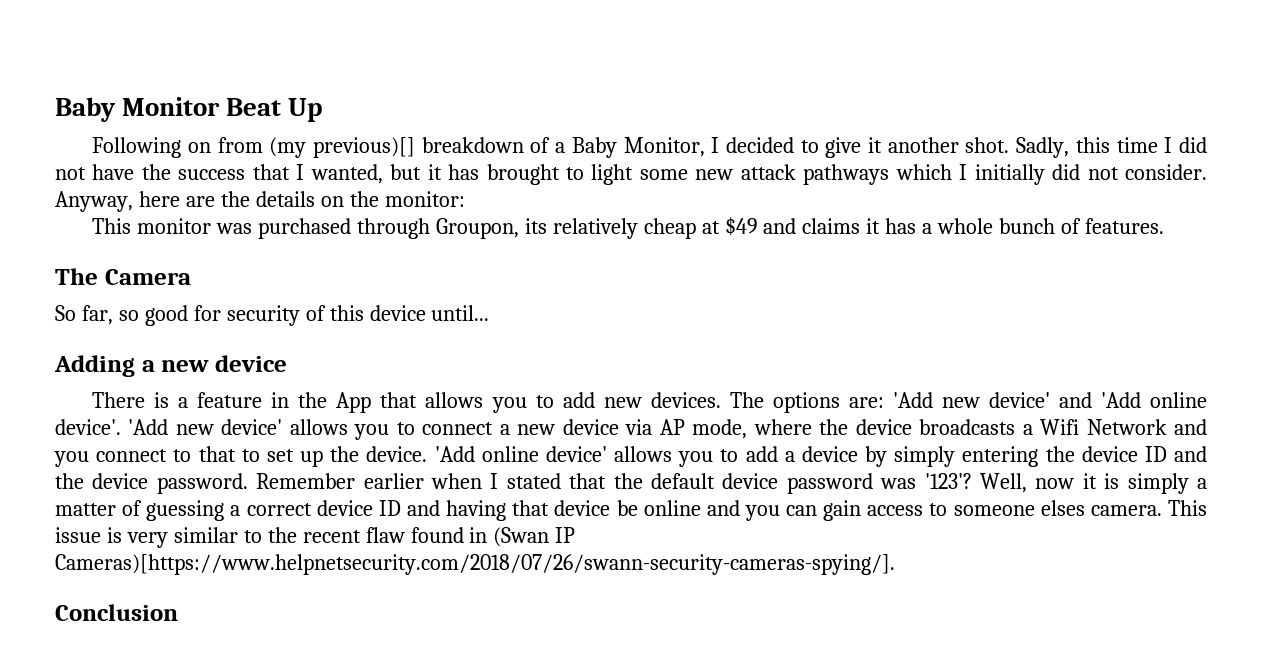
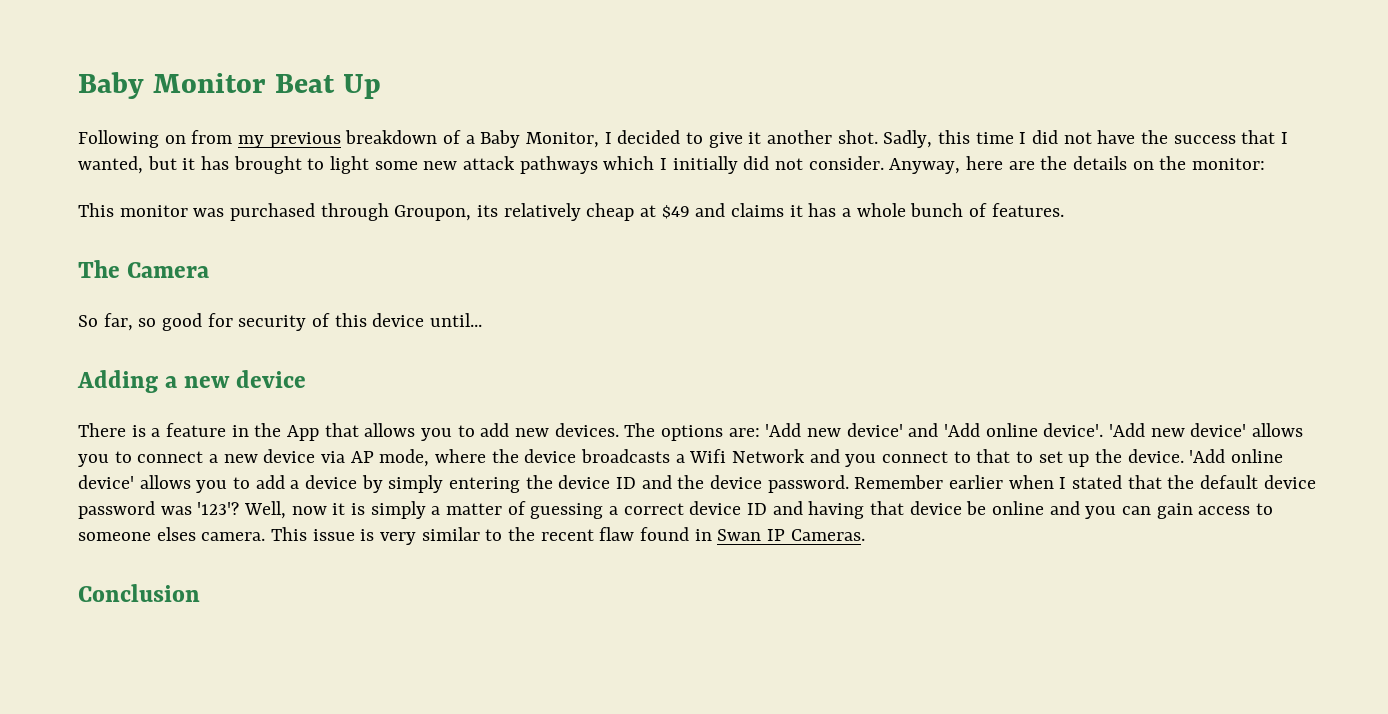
- Following on from (my previous)[] breakdown of a Baby Monitor, I decided to give it another shot.
+ Following on from my previous breakdown of a Baby Monitor, I decided to give it another shot.
- This issue is very similar to the recent flaw found in (Swan IP Cameras)[https://www.helpnetsecurity.com/2018/07/26/swann-security-cameras-spying/].
+ This issue is very similar to the recent flaw found in Swan IP Cameras.

